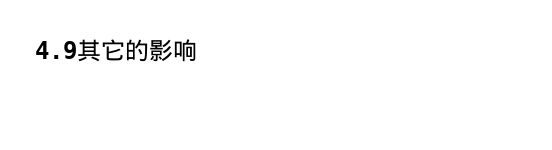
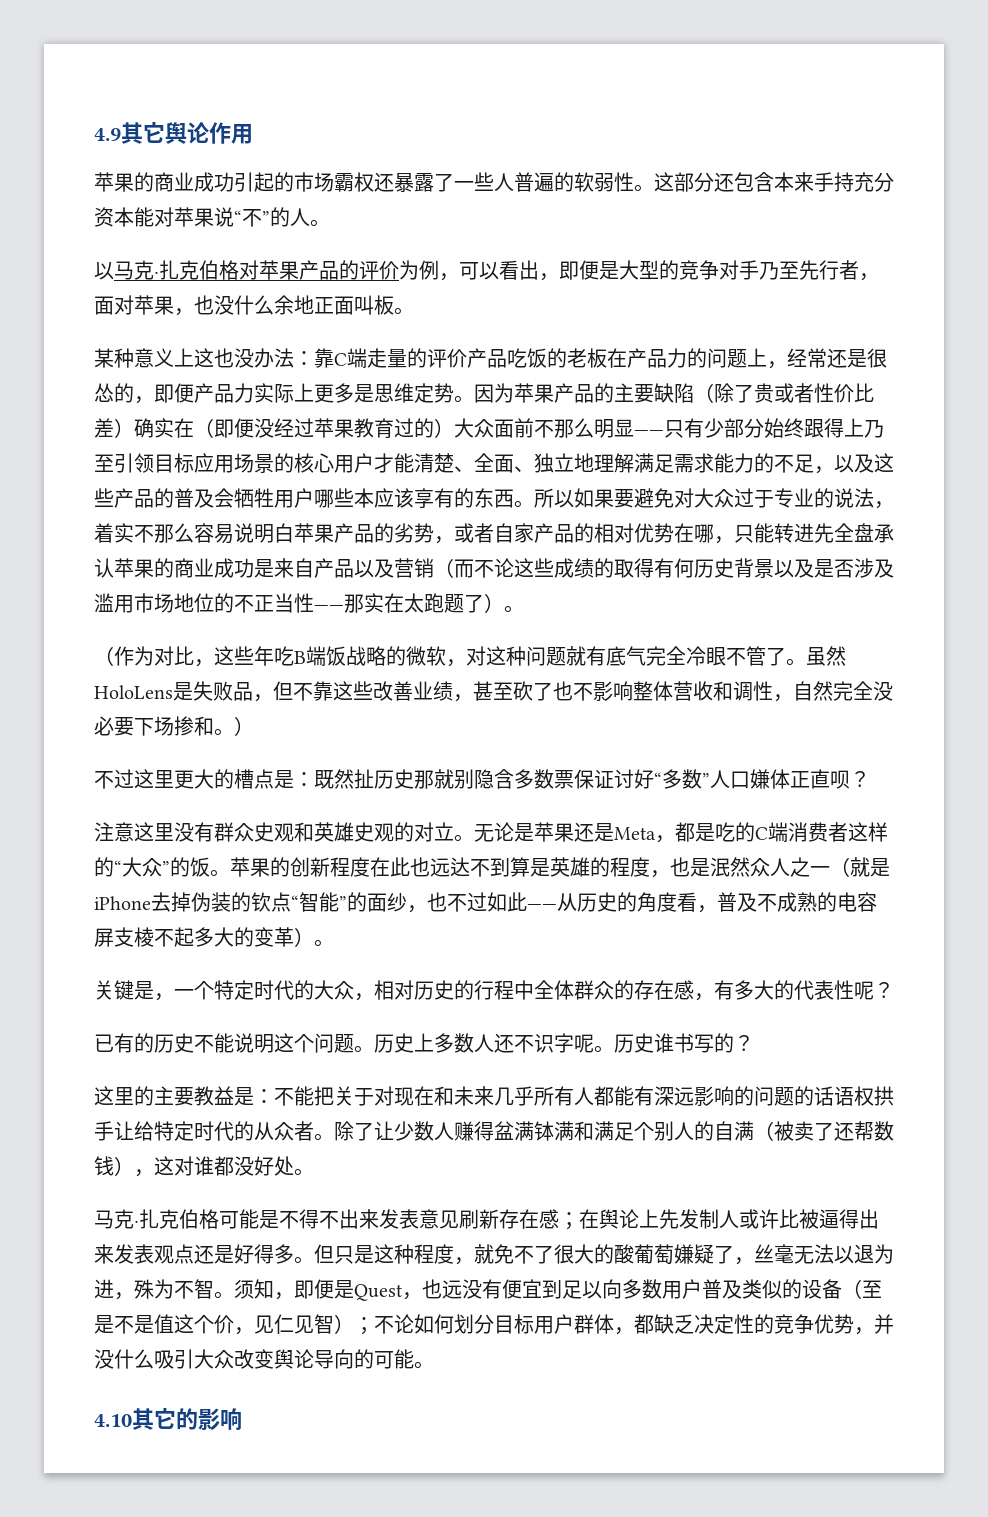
- 4.9其它的影响
+ 4.9其它舆论作用
+ 苹果的商业成功引起的市场霸权还暴露了一些人普遍的软弱性。这部分还包含本来手持充分资本能对苹果说“不”的人。
+ 以马克·扎克伯格对苹果产品的评价为例，可以看出，即便是大型的竞争对手乃至先行者，面对苹果，也没什么余地正面叫板。
+ 某种意义上这也没办法：靠C端走量的评价产品吃饭的老板在产品力的问题上，经常还是很怂的，即便产品力实际上更多是思维定势。因为苹果产品的主要缺陷（除了贵或者性价比差）确实在（即便没经过苹果教育过的）大众面前不那么明显——只有少部分始终跟得上乃至引领目标应用场景的核心用户才能清楚、全面、独立地理解满足需求能力的不足，以及这些产品的普及会牺牲用户哪些本应该享有的东西。所以如果要避免对大众过于专业的说法，着实不那么容易说明白苹果产品的劣势，或者自家产品的相对优势在哪，只能转进先全盘承认苹果的商业成功是来自产品以及营销（而不论这些成绩的取得有何历史背景以及是否涉及滥用市场地位的不正当性——那实在太跑题了）。
+ （作为对比，这些年吃B端饭战略的微软，对这种问题就有底气完全冷眼不管了。虽然HoloLens是失败品，但不靠这些改善业绩，甚至砍了也不影响整体营收和调性，自然完全没必要下场掺和。）
+ 不过这里更大的槽点是：既然扯历史那就别隐含多数票保证讨好“多数”人口嫌体正直呗？
+ 注意这里没有群众史观和英雄史观的对立。无论是苹果还是Meta，都是吃的C端消费者这样的“大众”的饭。苹果的创新程度在此也远达不到算是英雄的程度，也是泯然众人之一（就是iPhone去掉伪装的钦点“智能”的面纱，也不过如此——从历史的角度看，普及不成熟的电容屏支棱不起多大的变革）。
+ 关键是，一个特定时代的大众，相对历史的行程中全体群众的存在感，有多大的代表性呢？
+ 已有的历史不能说明这个问题。历史上多数人还不识字呢。历史谁书写的？
+ 这里的主要教益是：不能把关于对现在和未来几乎所有人都能有深远影响的问题的话语权拱手让给特定时代的从众者。除了让少数人赚得盆满钵满和满足个别人的自满（被卖了还帮数钱），这对谁都没好处。
+ 马克·扎克伯格可能是不得不出来发表意见刷新存在感；在舆论上先发制人或许比被逼得出来发表观点还是好得多。但只是这种程度，就免不了很大的酸葡萄嫌疑了，丝毫无法以退为进，殊为不智。须知，即便是Quest，也远没有便宜到足以向多数用户普及类似的设备（至是不是值这个价，见仁见智）；不论如何划分目标用户群体，都缺乏决定性的竞争优势，并没什么吸引大众改变舆论导向的可能。
+ 4.10其它的影响

